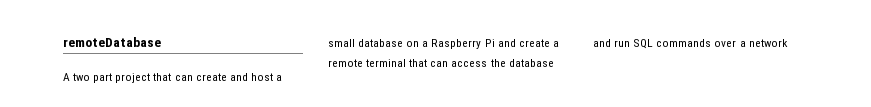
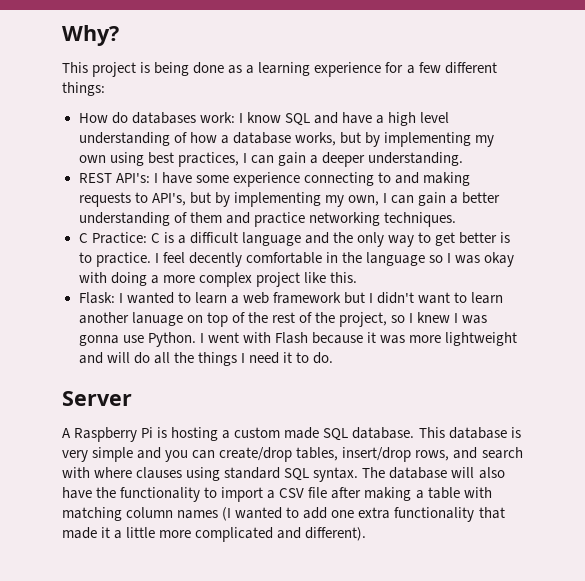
- remoteDatabase
- A two part project that can create and host a small database on a Raspberry Pi and create a remote terminal that can access the database and run SQL commands over a network
+ Why?
+ This project is being done as a learning experience for a few different things:
+ How do databases work: I know SQL and have a high level understanding of how a database works, but by implementing my own using best practices, I can gain a deeper understanding.
+ REST API's: I have some experience connecting to and making requests to API's, but by implementing my own, I can gain a better understanding of them and practice networking techniques.
+ C Practice: C is a difficult language and the only way to get better is to practice. I feel decently comfortable in the language so I was okay with doing a more complex project like this.
+ Flask: I wanted to learn a web framework but I didn't want to learn another lanuage on top of the rest of the project, so I knew I was gonna use Python. I went with Flash because it was more lightweight and will do all the things I need it to do.
+ Server
+ A Raspberry Pi is hosting a custom made SQL database. This database is very simple and you can create/drop tables, insert/drop rows, and search with where clauses using standard SQL syntax. The database will also have the functionality to import a CSV file after making a table with matching column names (I wanted to add one extra functionality that made it a little more complicated and different).

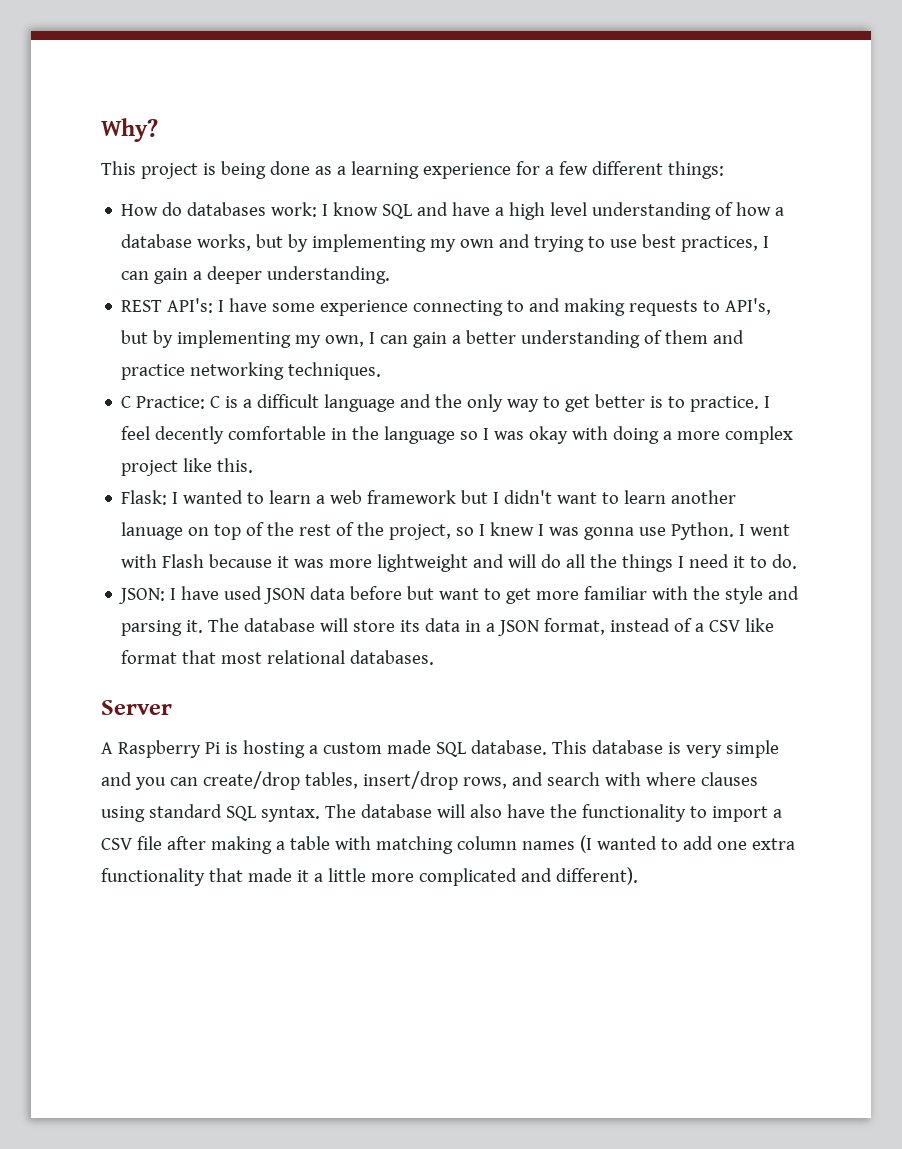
- How do databases work: I know SQL and have a high level understanding of how a database works, but by implementing my own using best practices, I can gain a deeper understanding.
+ How do databases work: I know SQL and have a high level understanding of how a database works, but by implementing my own and trying to use best practices, I can gain a deeper understanding.
+ JSON: I have used JSON data before but want to get more familiar with the style and parsing it. The database will store its data in a JSON format, instead of a CSV like format that most relational databases.

